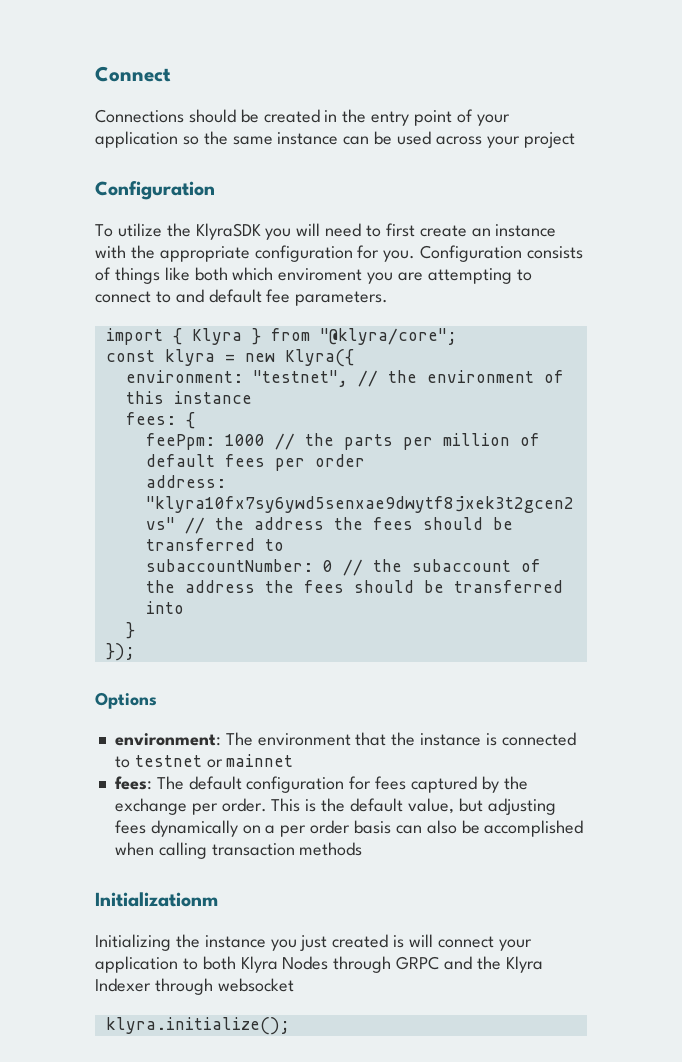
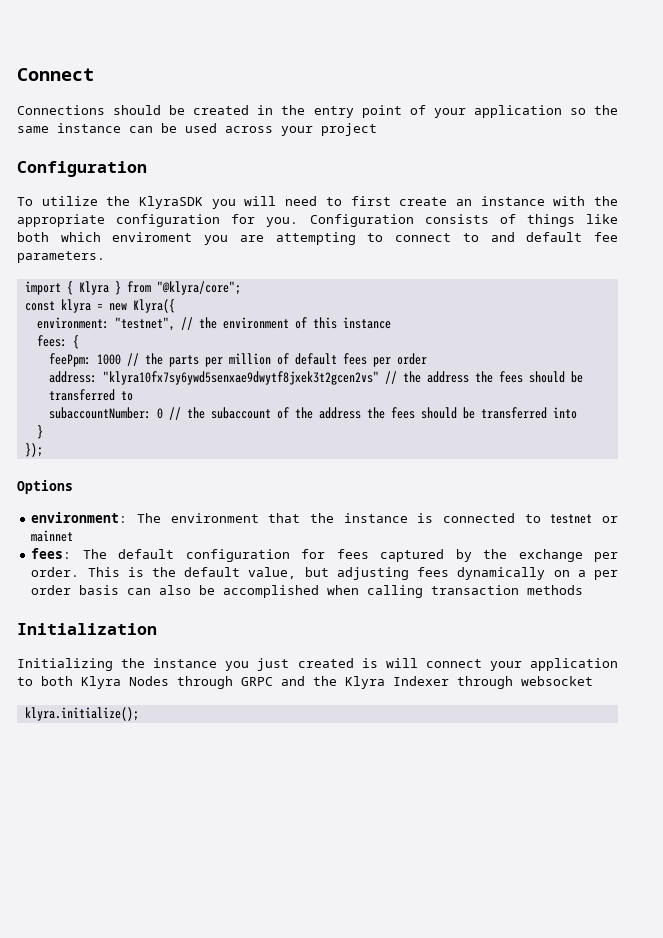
- Initializationm
+ Initialization

